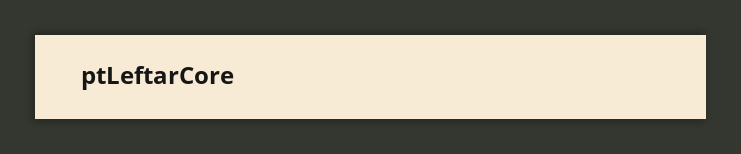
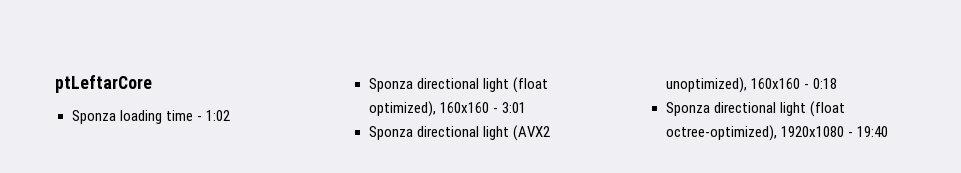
+ Sponza loading time - 1:02
+ Sponza directional light (float optimized), 160x160 - 3:01
+ Sponza directional light (AVX2 unoptimized), 160x160 - 0:18
+ Sponza directional light (float octree-optimized), 1920x1080 - 19:40

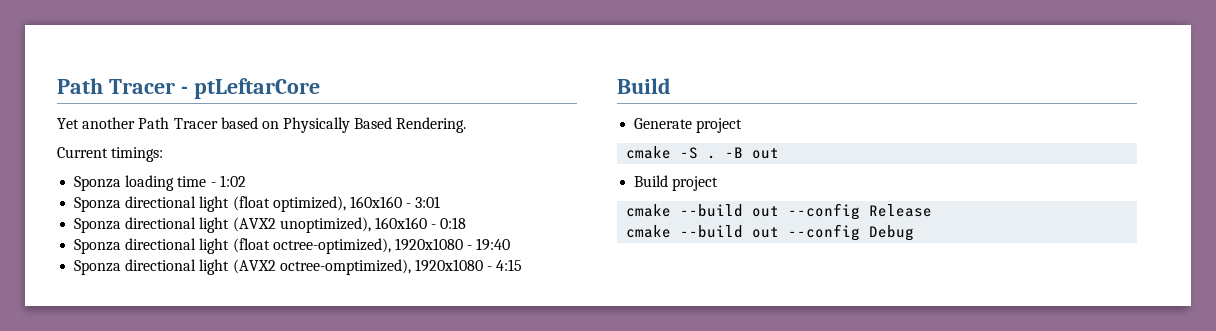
- ptLeftarCore
+ Path Tracer - ptLeftarCore
+ Yet another Path Tracer based on Physically Based Rendering.
+ Current timings:
+ Sponza directional light (AVX2 octree-omptimized), 1920x1080 - 4:15
+ Build
+ Generate project
+ cmake -S . -B out
+ Build project
+ cmake --build out --config Release
+ cmake --build out --config Debug

